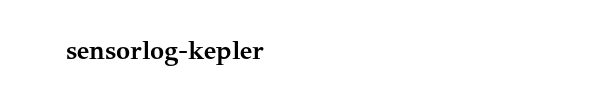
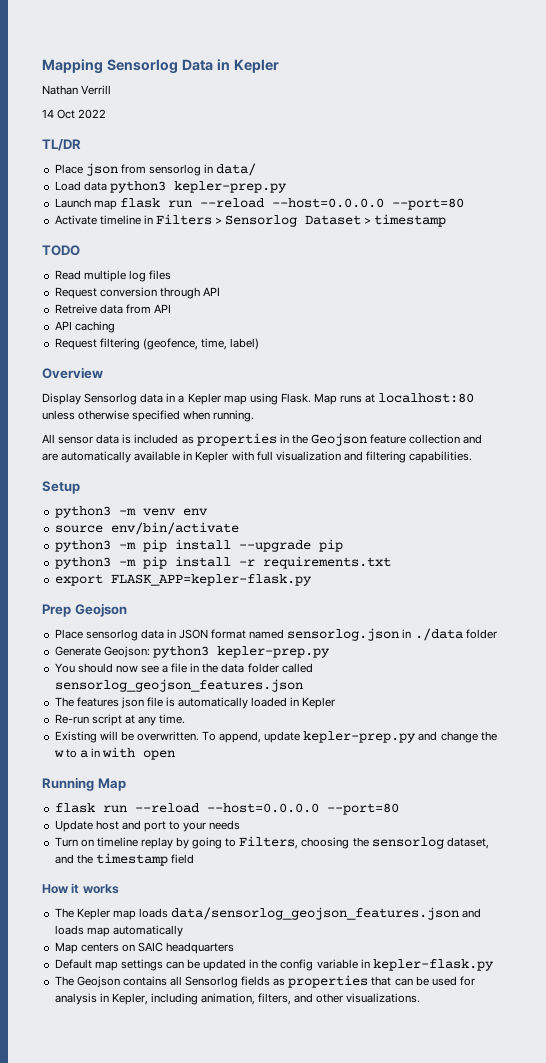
- sensorlog-kepler
+ Mapping Sensorlog Data in Kepler
+ Nathan Verrill
+ 14 Oct 2022
+ TL/DR
+ Place json from sensorlog in data/
+ Load data python3 kepler-prep.py
+ Launch map flask run --reload --host=0.0.0.0 --port=80
+ Activate timeline in Filters > Sensorlog Dataset > timestamp
+ TODO
+ Read multiple log files
+ Request conversion through API
+ Retreive data from API
+ API caching
+ Request filtering (geofence, time, label)
+ Overview
+ Display Sensorlog data in a Kepler map using Flask. Map runs at localhost:80 unless otherwise specified when running.
+ All sensor data is included as properties in the Geojson feature collection and are automatically available in Kepler with full visualization and filtering capabilities.
+ Setup
+ python3 -m venv env
+ source env/bin/activate
+ python3 -m pip install --upgrade pip
+ python3 -m pip install -r requirements.txt
+ export FLASK_APP=kepler-flask.py
+ Prep Geojson
+ Place sensorlog data in JSON format named sensorlog.json in ./data folder
+ Generate Geojson: python3 kepler-prep.py
+ You should now see a file in the data folder called sensorlog_geojson_features.json
+ The features json file is automatically loaded in Kepler
+ Re-run script at any time.
+ Existing will be overwritten. To append, update kepler-prep.py and change the w to a in with open
+ Running Map
+ flask run --reload --host=0.0.0.0 --port=80
+ Update host and port to your needs
+ Turn on timeline replay by going to Filters, choosing the sensorlog dataset, and the timestamp field
+ How it works
+ The Kepler map loads data/sensorlog_geojson_features.json and loads map automatically
+ Map centers on SAIC headquarters
+ Default map settings can be updated in the config variable in kepler-flask.py
+ The Geojson contains all Sensorlog fields as properties that can be used for analysis in Kepler, including animation, filters, and other visualizations.

